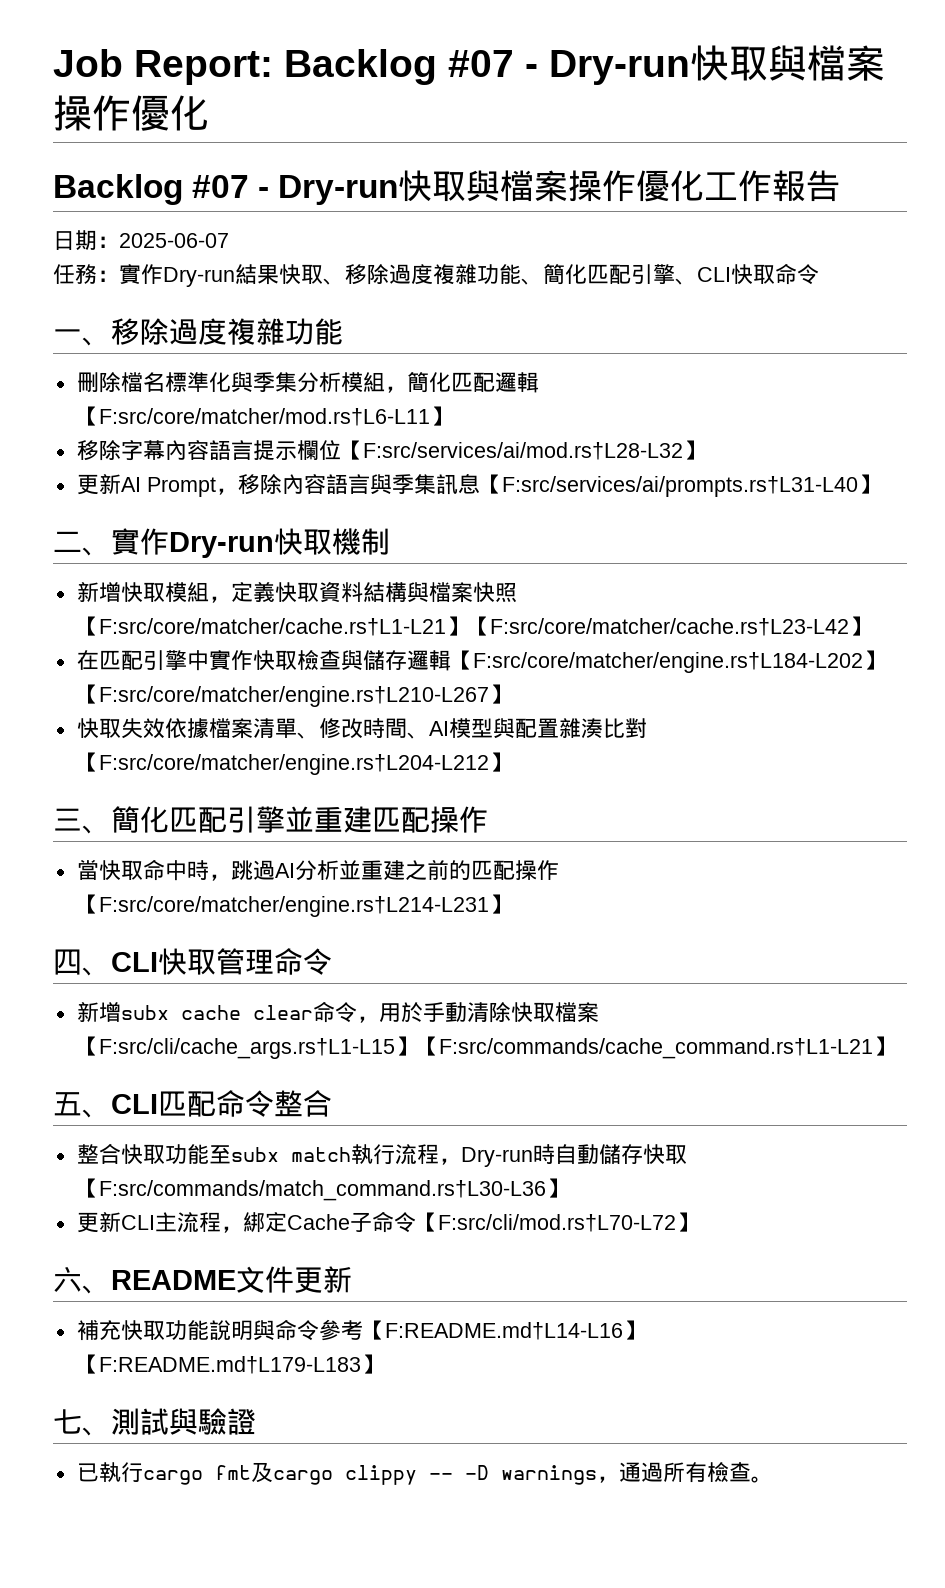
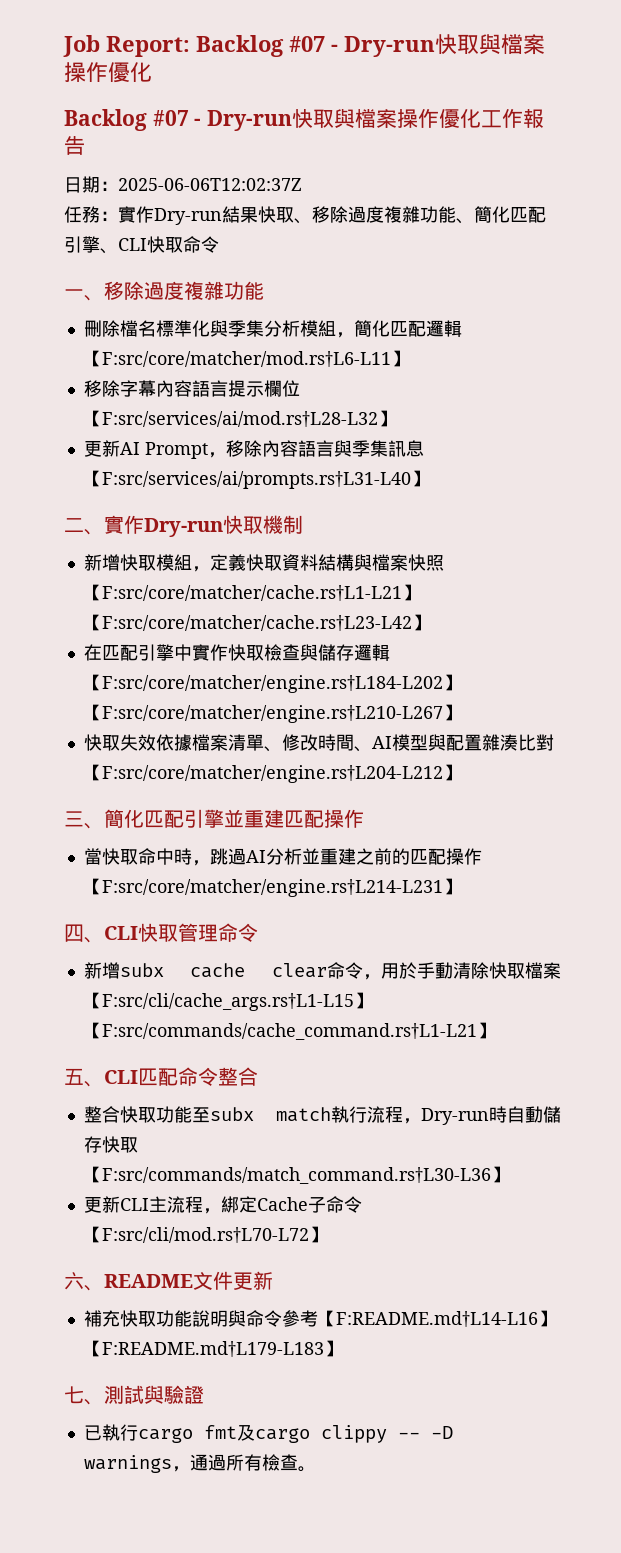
- 日期：2025-06-07
+ 日期：2025-06-06T12:02:37Z

